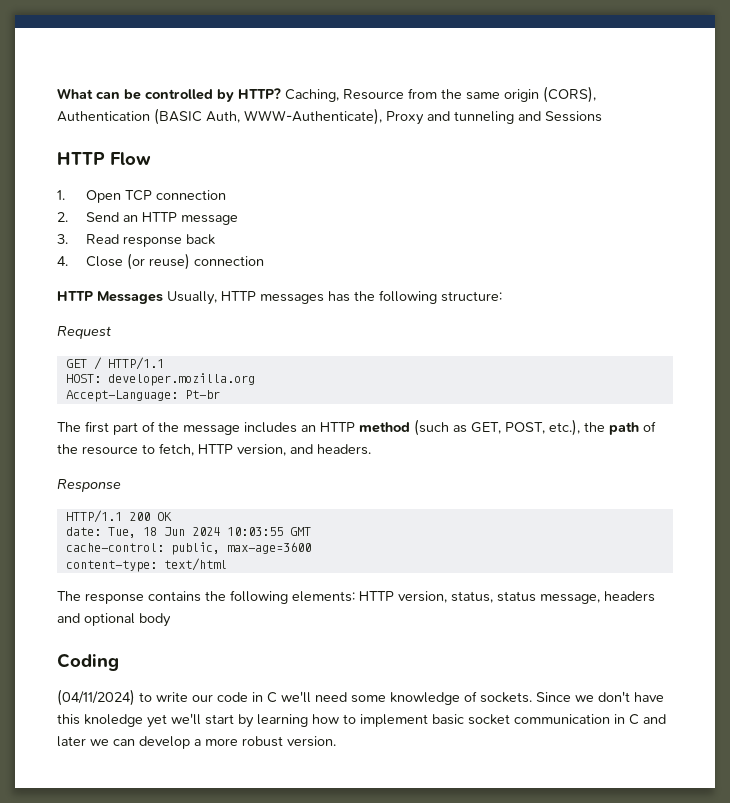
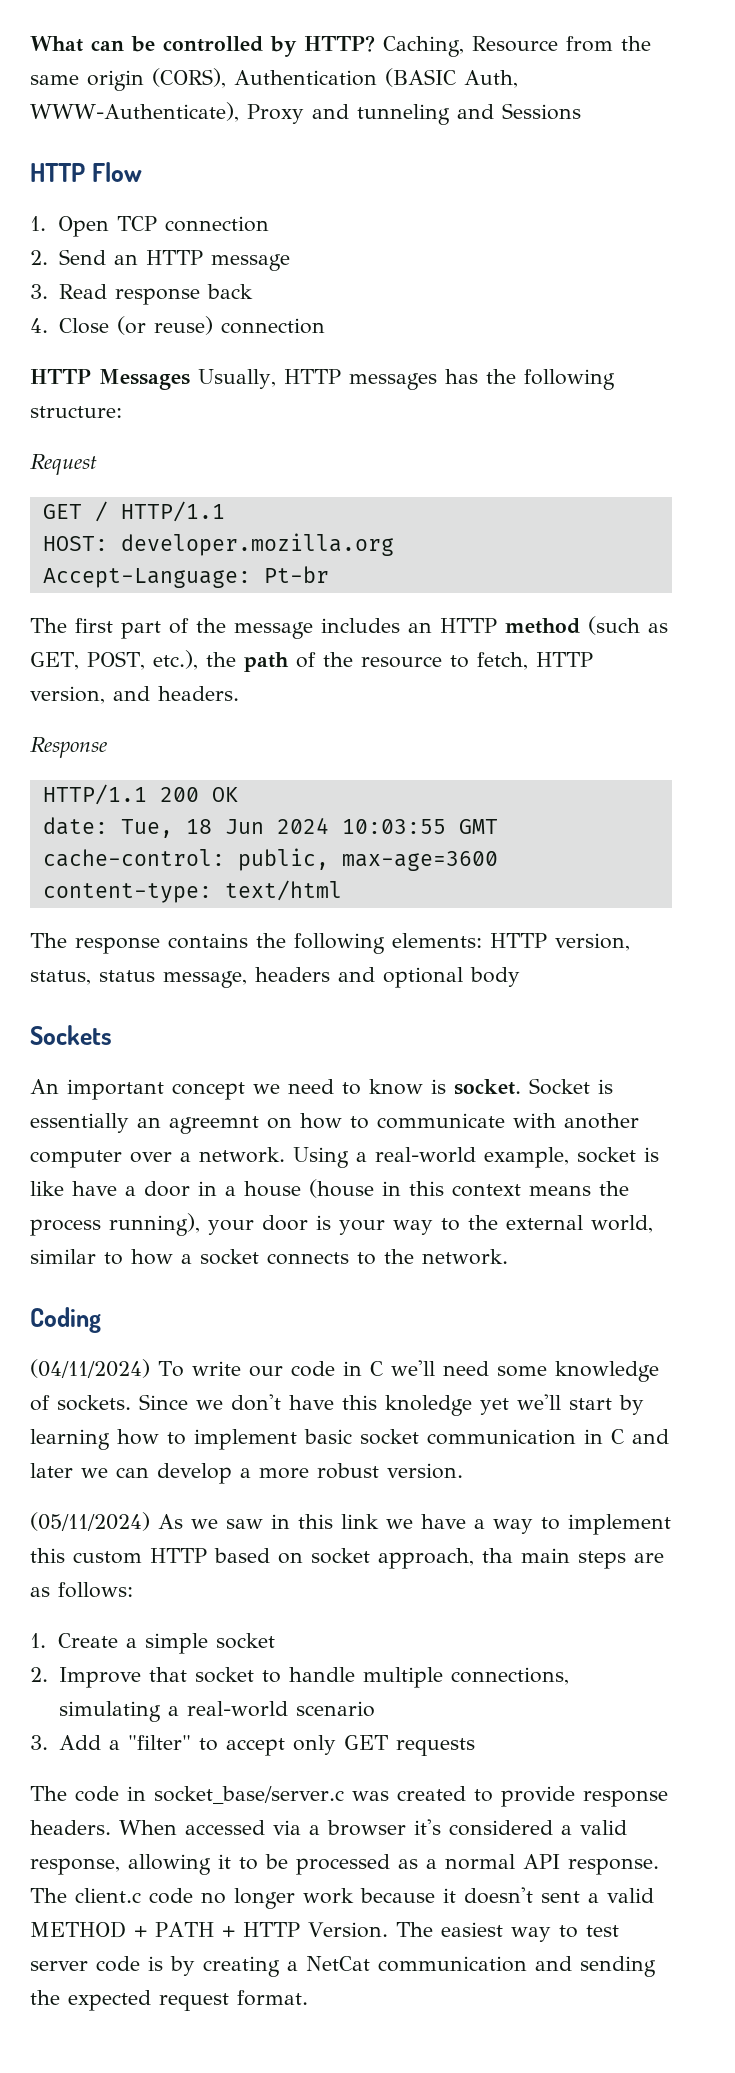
+ Sockets
+ An important concept we need to know is socket. Socket is essentially an agreemnt on how to communicate with another computer over a network. Using a real-world example, socket is like have a door in a house (house in this context means the process running), your door is your way to the external world, similar to how a socket connects to the network.
- (04/11/2024) to write our code in C we'll need some knowledge of sockets.
+ (04/11/2024) To write our code in C we'll need some knowledge of sockets.
+ (05/11/2024) As we saw in this link we have a way to implement this custom HTTP based on socket approach, tha main steps are as follows:
+ 1. Create a simple socket
+ 2. Improve that socket to handle multiple connections, simulating a real-world scenario
+ 3. Add a "filter" to accept only GET requests
+ The code in socket_base/server.c was created to provide response headers. When accessed via a browser it's considered a valid response, allowing it to be processed as a normal API response. The client.c code no longer work because it doesn't sent a valid METHOD + PATH + HTTP Version. The easiest way to test server code is by creating a NetCat communication and sending the expected request format.

